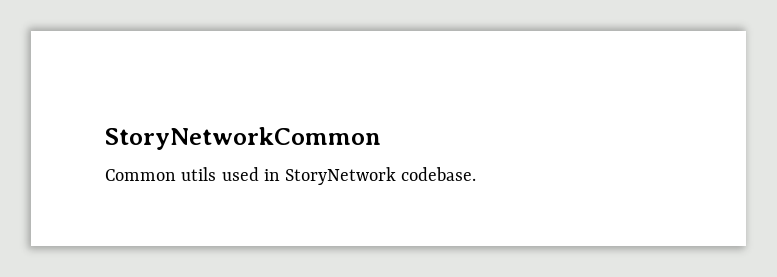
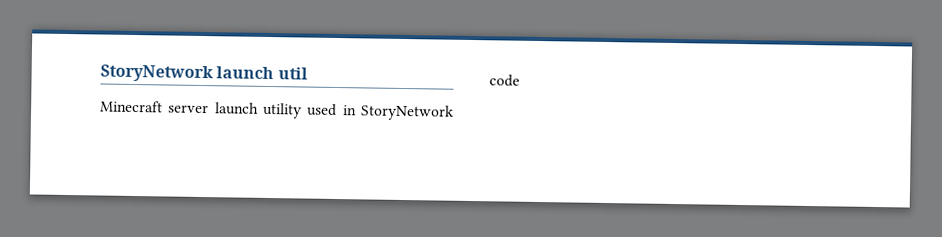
- StoryNetworkCommon
- Common utils used in StoryNetwork codebase.
+ StoryNetwork launch util
+ Minecraft server launch utility used in StoryNetwork code

